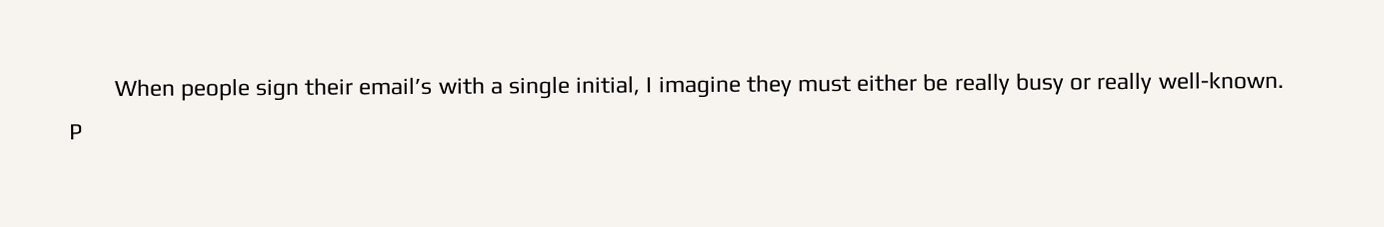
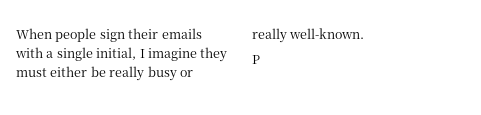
- When people sign their email’s with a single initial, I imagine they must either be really busy or really well-known.
+ When people sign their emails with a single initial, I imagine they must either be really busy or really well-known.

